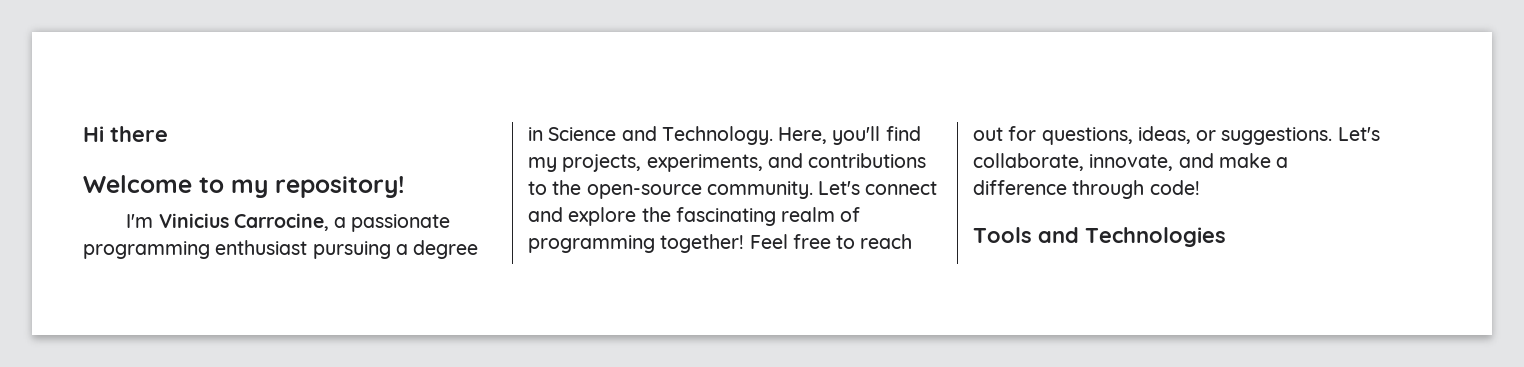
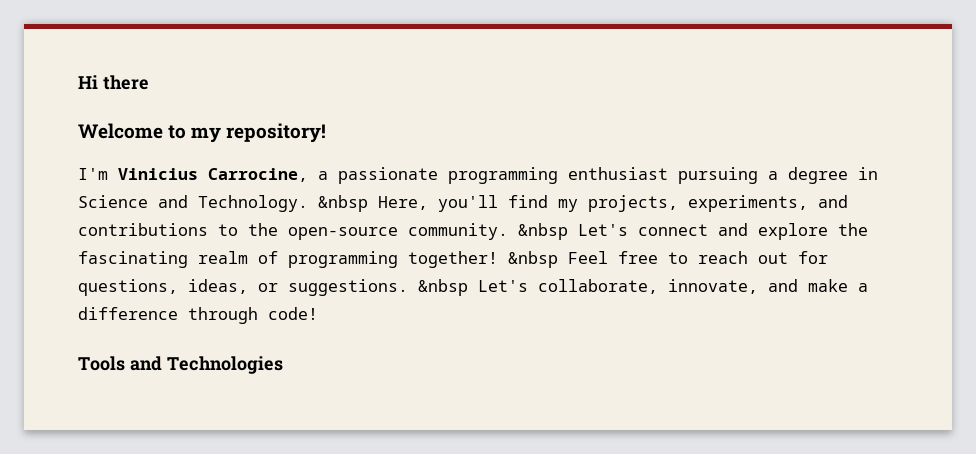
- Here, you'll find my projects, experiments, and contributions to the open-source community.
+ &nbsp Here, you'll find my projects, experiments, and contributions to the open-source community.
- Let's connect and explore the fascinating realm of programming together!
+ &nbsp Let's connect and explore the fascinating realm of programming together!
- Feel free to reach out for questions, ideas, or suggestions.
+ &nbsp Feel free to reach out for questions, ideas, or suggestions.
- Let's collaborate, innovate, and make a difference through code!
+ &nbsp Let's collaborate, innovate, and make a difference through code!

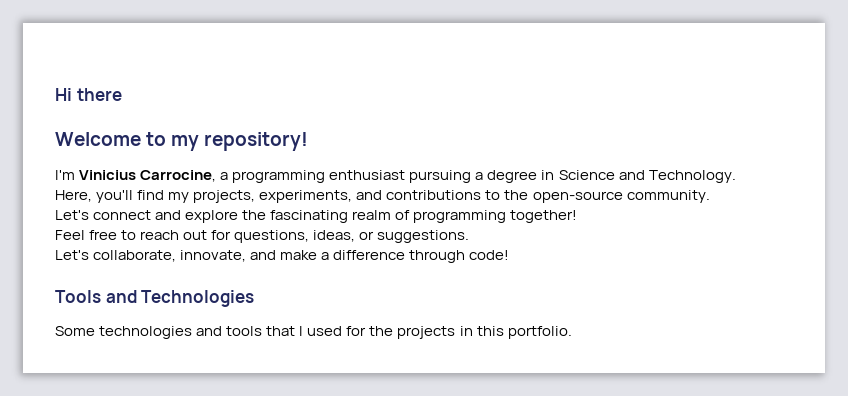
- I'm Vinicius Carrocine, a passionate programming enthusiast pursuing a degree in Science and Technology. &nbsp Here, you'll find my projects, experiments, and contributions to the open-source community. &nbsp Let's connect and explore the fascinating realm of programming together! &nbsp Feel free to reach out for questions, ideas, or suggestions. &nbsp Let's collaborate, innovate, and make a difference through code!
+ I'm Vinicius Carrocine, a programming enthusiast pursuing a degree in Science and Technology.
+ Here, you'll find my projects, experiments, and contributions to the open-source community.
+ Let's connect and explore the fascinating realm of programming together!
+ Feel free to reach out for questions, ideas, or suggestions.
+ Let's collaborate, innovate, and make a difference through code!
+ Some technologies and tools that I used for the projects in this portfolio.

